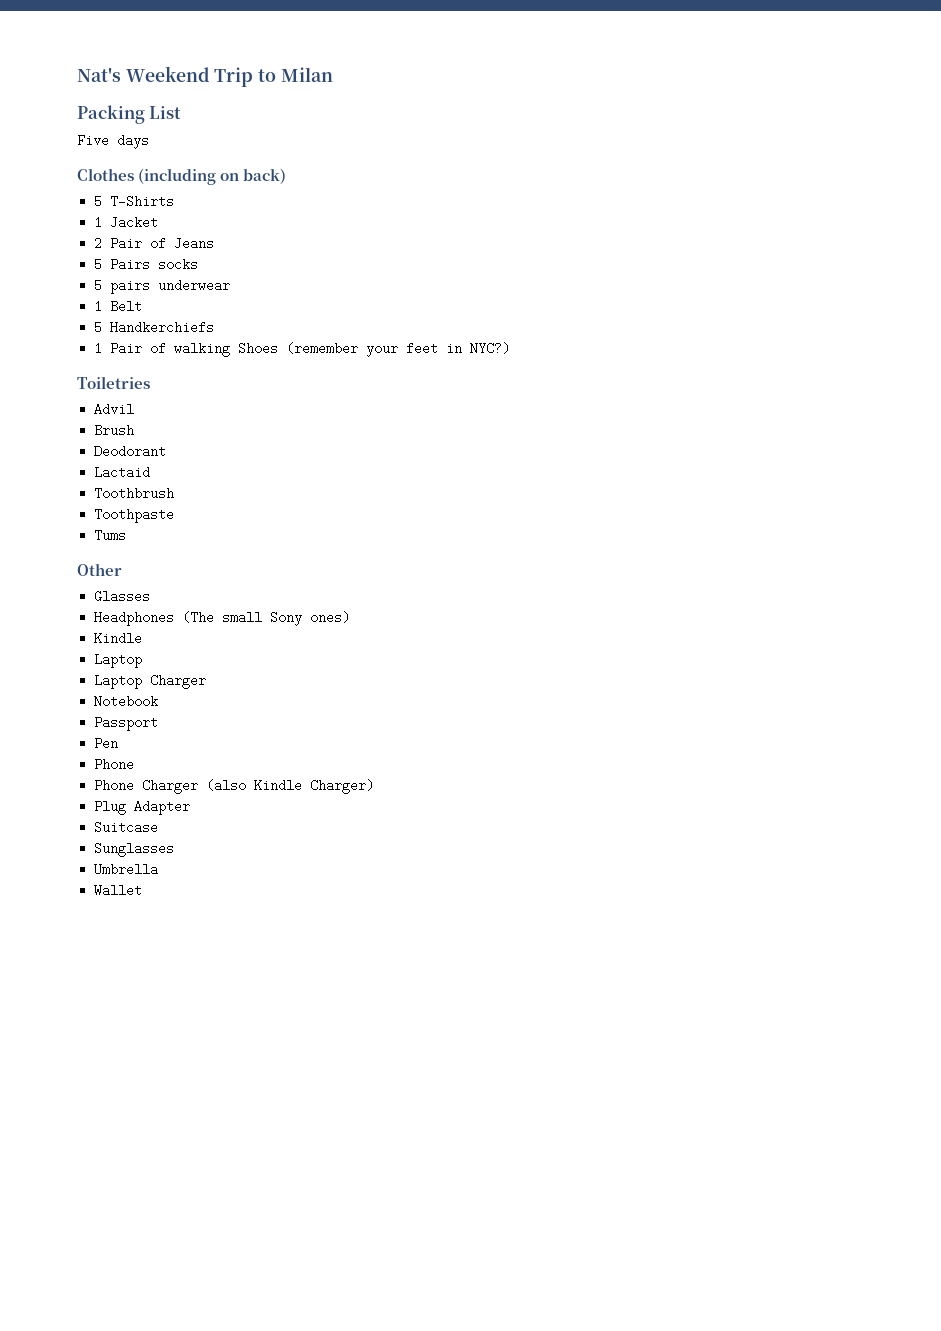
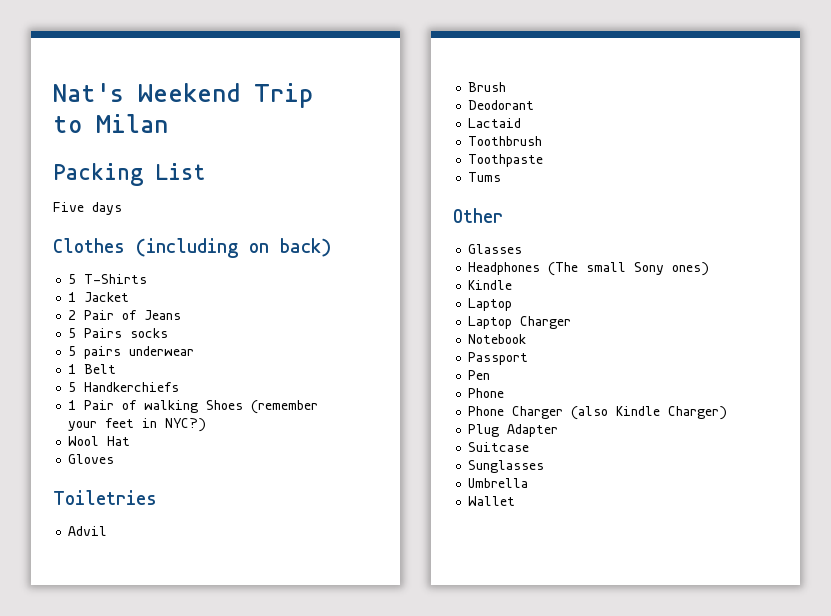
+ Wool Hat
+ Gloves

